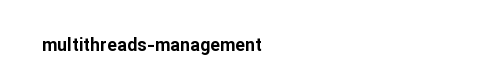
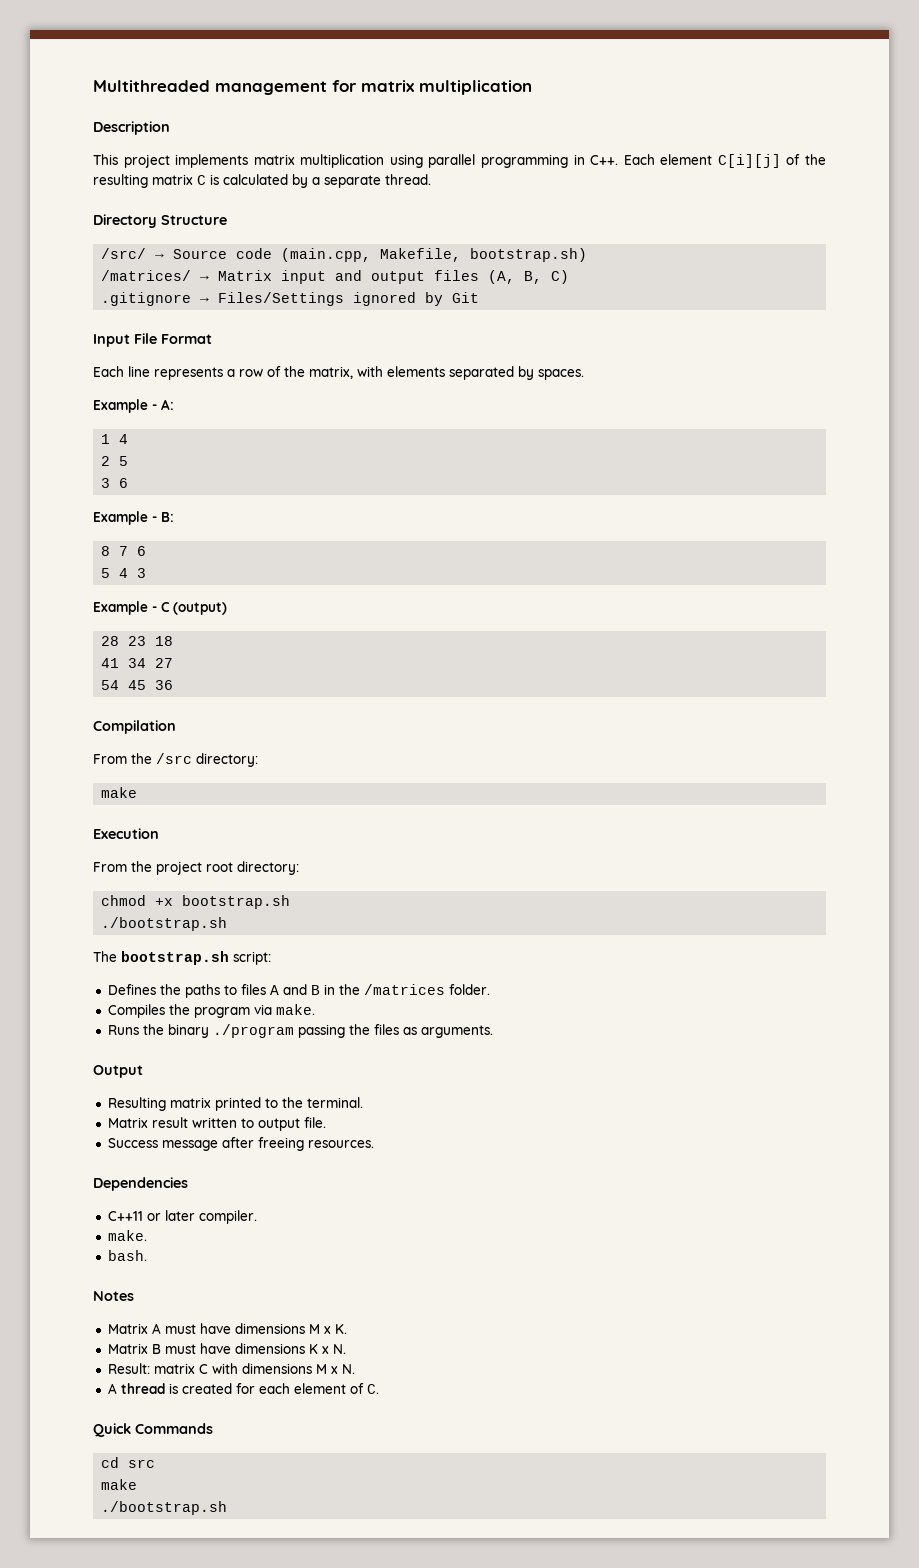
- multithreads-management
+ Multithreaded management for matrix multiplication
+ Description
+ This project implements matrix multiplication using parallel programming in C++. Each element C[i][j] of the resulting matrix C is calculated by a separate thread.
+ Directory Structure
+ /src/ → Source code (main.cpp, Makefile, bootstrap.sh)
+ /matrices/ → Matrix input and output files (A, B, C)
+ .gitignore → Files/Settings ignored by Git
+ Input File Format
+ Each line represents a row of the matrix, with elements separated by spaces.
+ Example - A:
+ 1 4
+ 2 5
+ 3 6
+ Example - B:
+ 8 7 6
+ 5 4 3
+ Example - C (output)
+ 28 23 18
+ 41 34 27
+ 54 45 36
+ Compilation
+ From the /src directory:
+ make
+ Execution
+ From the project root directory:
+ chmod +x bootstrap.sh
+ ./bootstrap.sh
+ The bootstrap.sh script:
+ Defines the paths to files A and B in the /matrices folder.
+ Compiles the program via make.
+ Runs the binary ./program passing the files as arguments.
+ Output
+ Resulting matrix printed to the terminal.
+ Matrix result written to output file.
+ Success message after freeing resources.
+ Dependencies
+ C++11 or later compiler.
+ make.
+ bash.
+ Notes
+ Matrix A must have dimensions M x K.
+ Matrix B must have dimensions K x N.
+ Result: matrix C with dimensions M x N.
+ A thread is created for each element of C.
+ Quick Commands
+ cd src
+ make
+ ./bootstrap.sh

